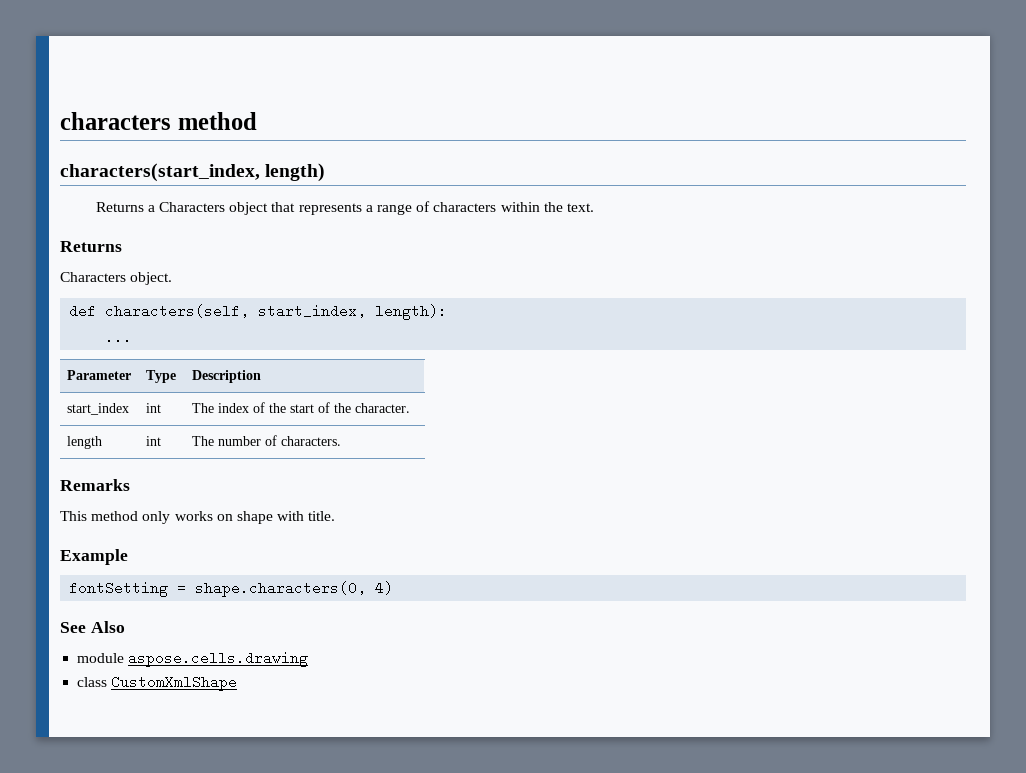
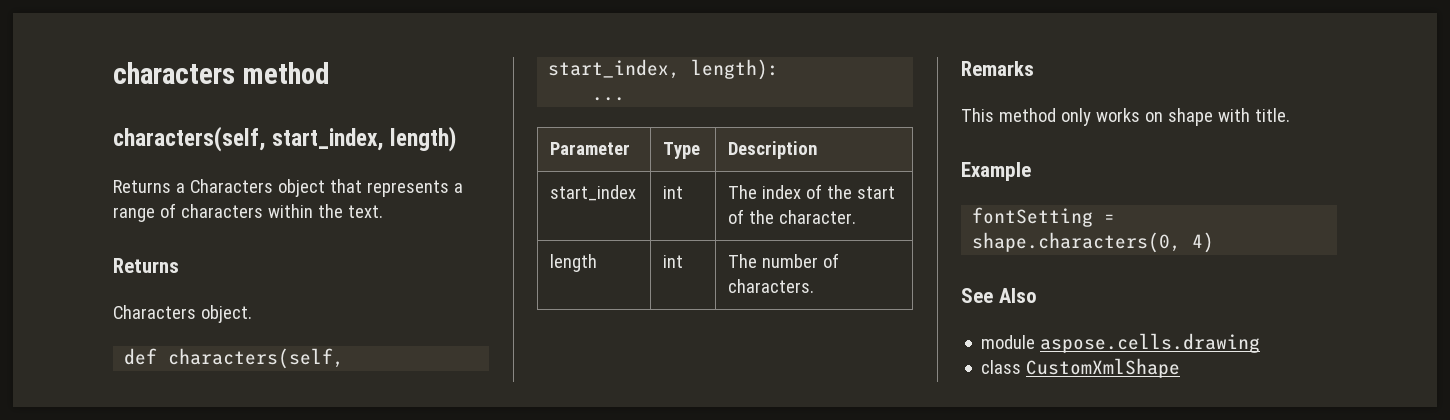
- characters(start_index, length)
+ characters(self, start_index, length)

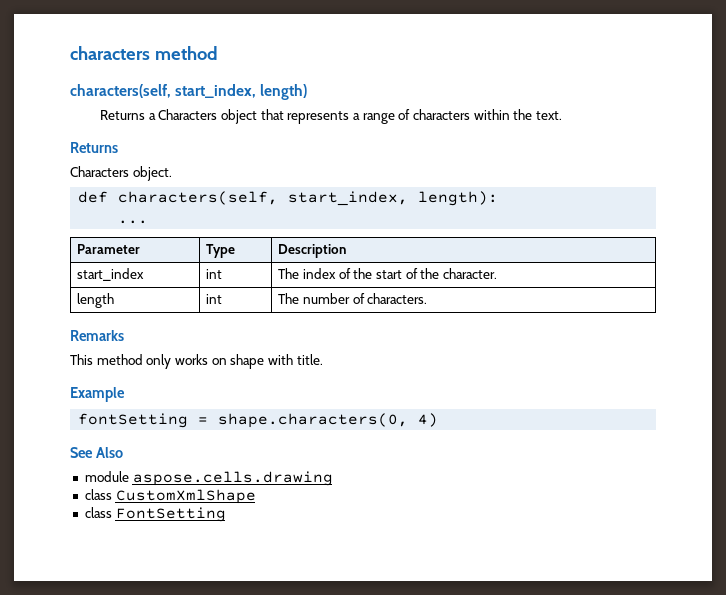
+ class FontSetting

